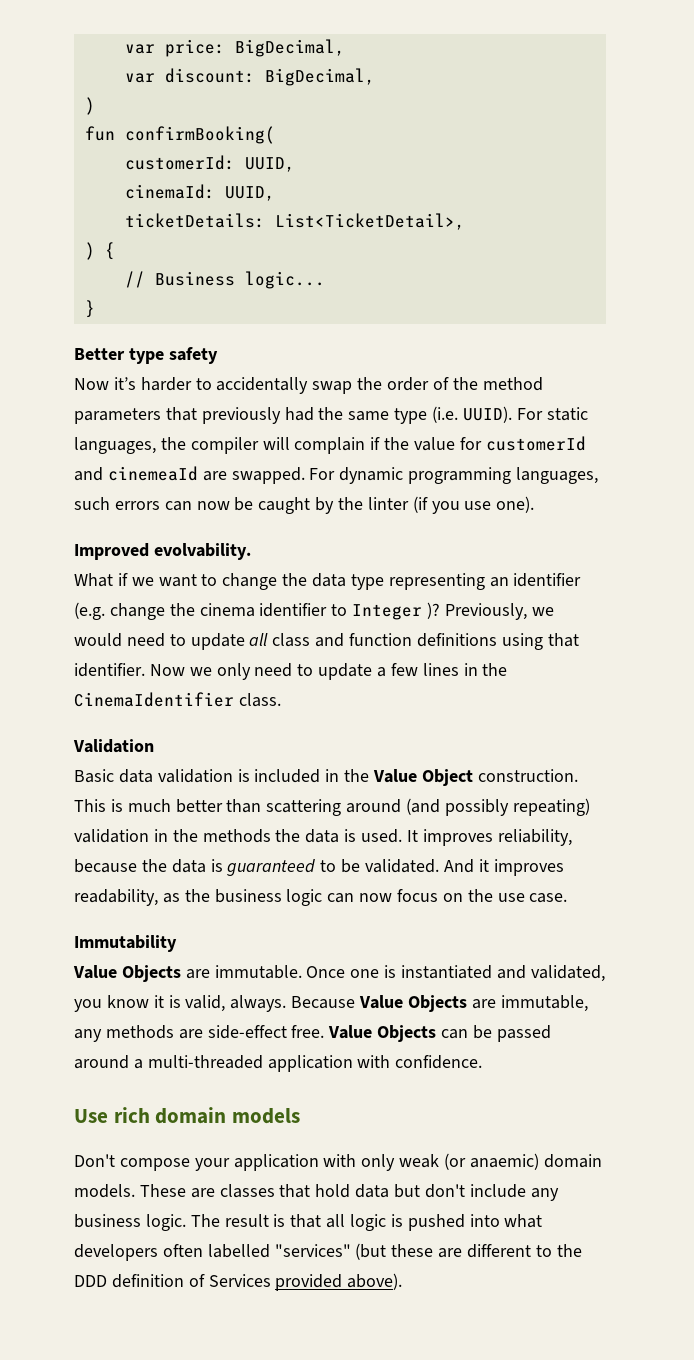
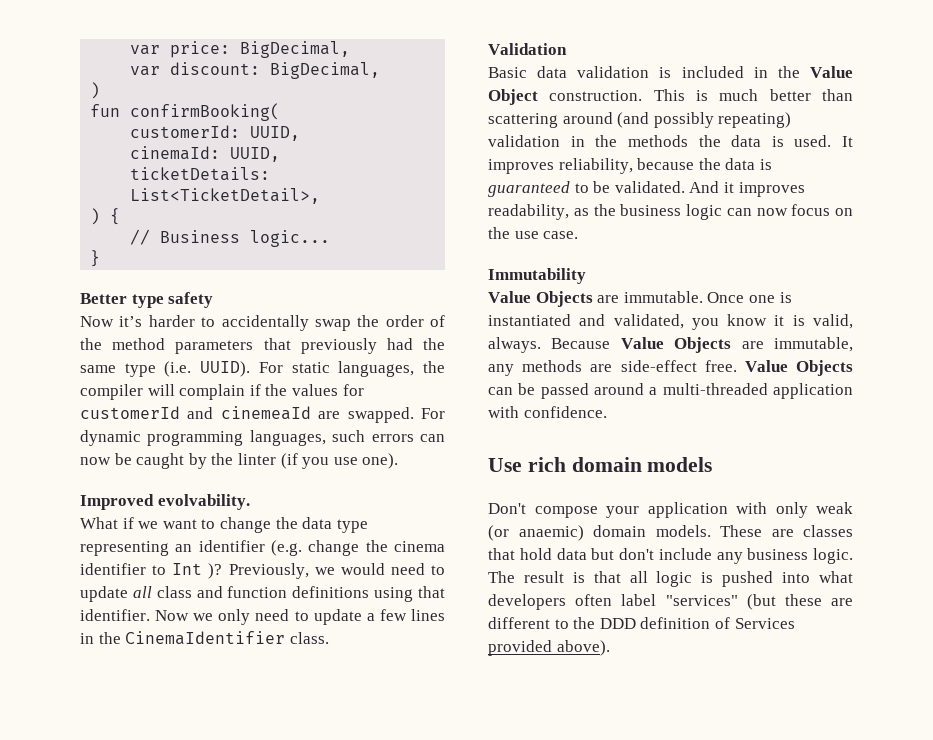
- For static languages, the compiler will complain if the value for customerId and cinemeaId are swapped.
+ For static languages, the compiler will complain if the values for customerId and cinemeaId are swapped.
- What if we want to change the data type representing an identifier (e.g. change the cinema identifier to Integer )?
+ What if we want to change the data type representing an identifier (e.g. change the cinema identifier to Int )?
- The result is that all logic is pushed into what developers often labelled "services" (but these are different to the DDD definition of Services provided above).
+ The result is that all logic is pushed into what developers often label "services" (but these are different to the DDD definition of Services provided above).

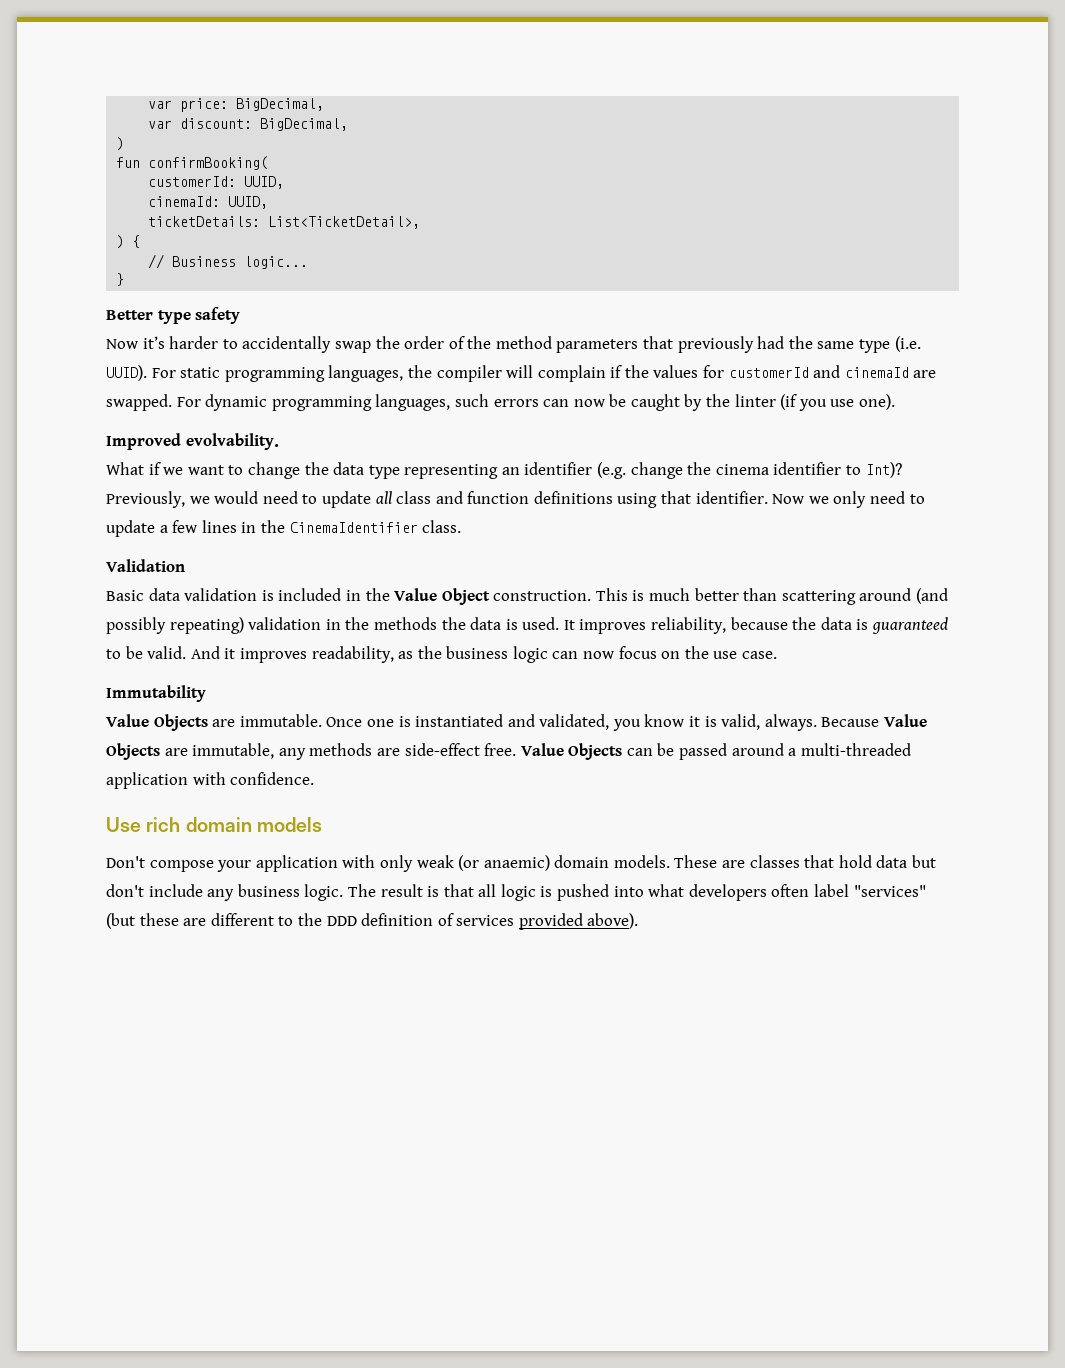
- For static languages, the compiler will complain if the values for customerId and cinemeaId are swapped.
+ For static programming languages, the compiler will complain if the values for customerId and cinemaId are swapped.
- What if we want to change the data type representing an identifier (e.g. change the cinema identifier to Int )?
+ What if we want to change the data type representing an identifier (e.g. change the cinema identifier to Int)?
- It improves reliability, because the data is guaranteed to be validated.
+ It improves reliability, because the data is guaranteed to be valid.
- The result is that all logic is pushed into what developers often label "services" (but these are different to the DDD definition of Services provided above).
+ The result is that all logic is pushed into what developers often label "services" (but these are different to the DDD definition of services provided above).

